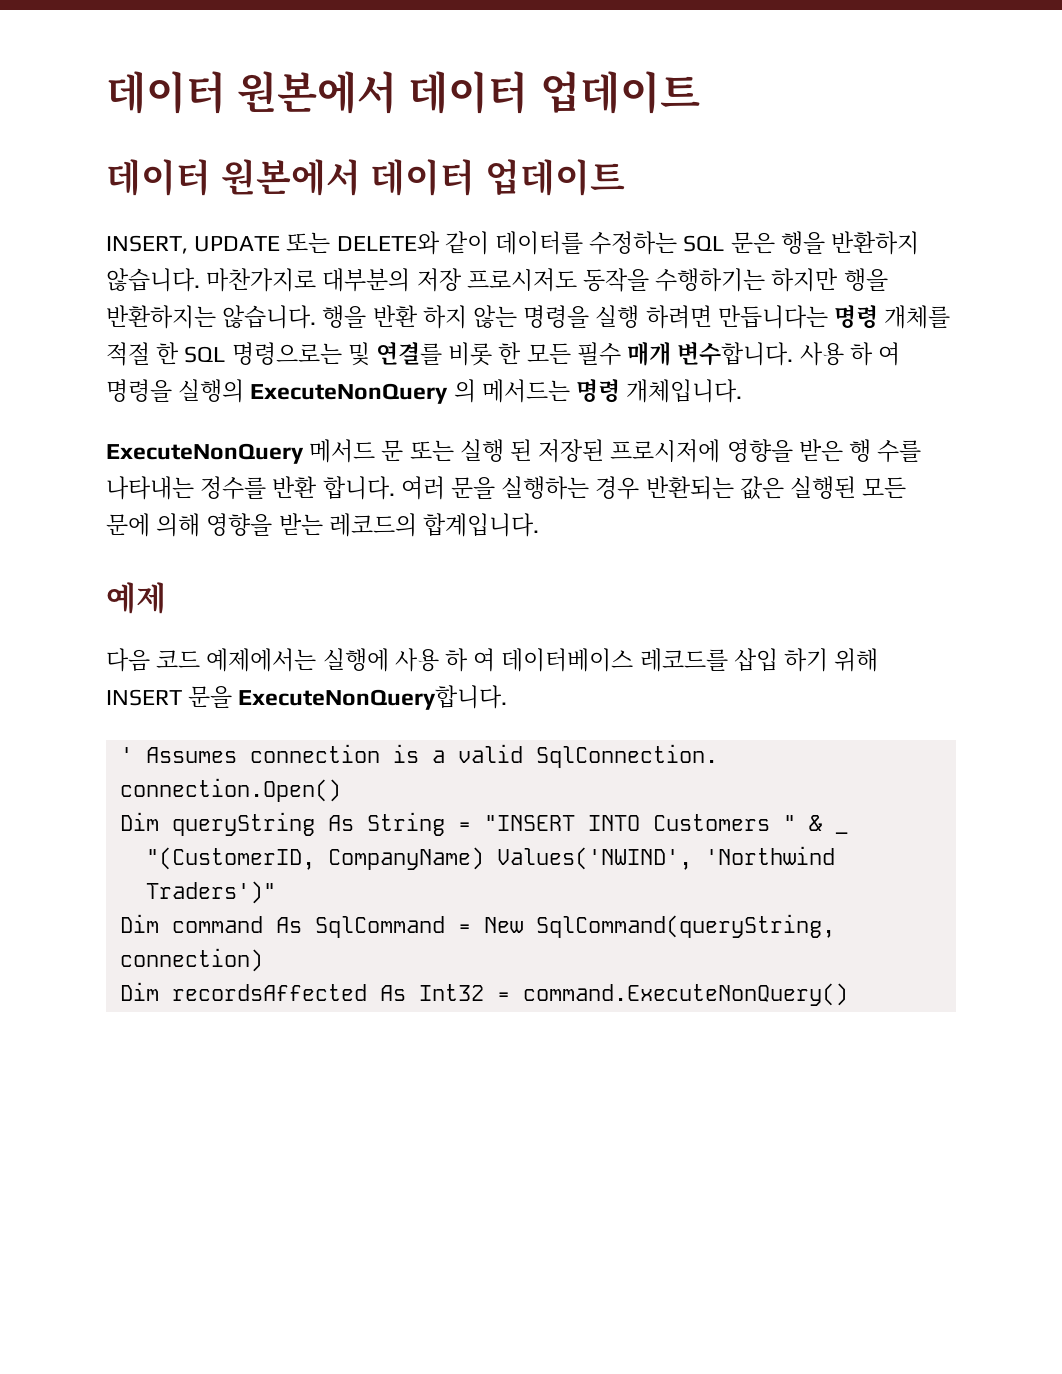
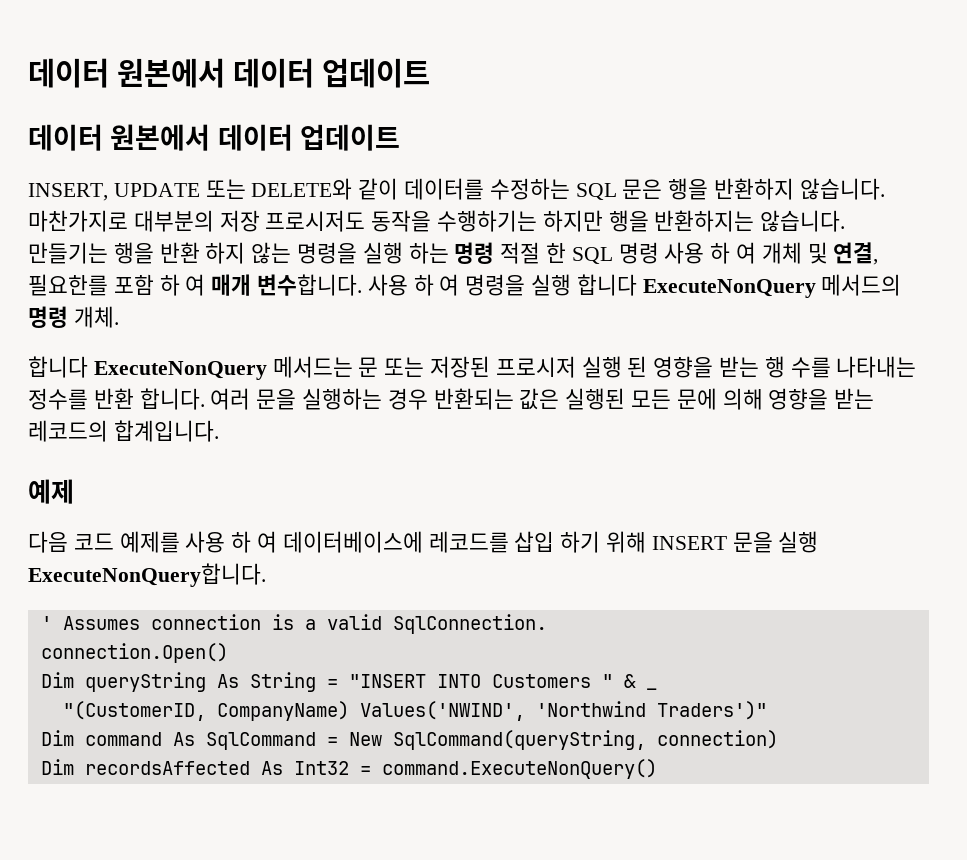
- 행을 반환 하지 않는 명령을 실행 하려면 만듭니다는 명령 개체를 적절 한 SQL 명령으로는 및 연결를 비롯 한 모든 필수 매개 변수합니다.
+ 만들기는 행을 반환 하지 않는 명령을 실행 하는 명령 적절 한 SQL 명령 사용 하 여 개체 및 연결, 필요한를 포함 하 여 매개 변수합니다.
- 사용 하 여 명령을 실행의 ExecuteNonQuery 의 메서드는 명령 개체입니다.
- ExecuteNonQuery 메서드 문 또는 실행 된 저장된 프로시저에 영향을 받은 행 수를 나타내는 정수를 반환 합니다.
+ 사용 하 여 명령을 실행 합니다 ExecuteNonQuery 메서드의 명령 개체.
+ 합니다 ExecuteNonQuery 메서드는 문 또는 저장된 프로시저 실행 된 영향을 받는 행 수를 나타내는 정수를 반환 합니다.
- 다음 코드 예제에서는 실행에 사용 하 여 데이터베이스 레코드를 삽입 하기 위해 INSERT 문을 ExecuteNonQuery합니다.
+ 다음 코드 예제를 사용 하 여 데이터베이스에 레코드를 삽입 하기 위해 INSERT 문을 실행 ExecuteNonQuery합니다.

